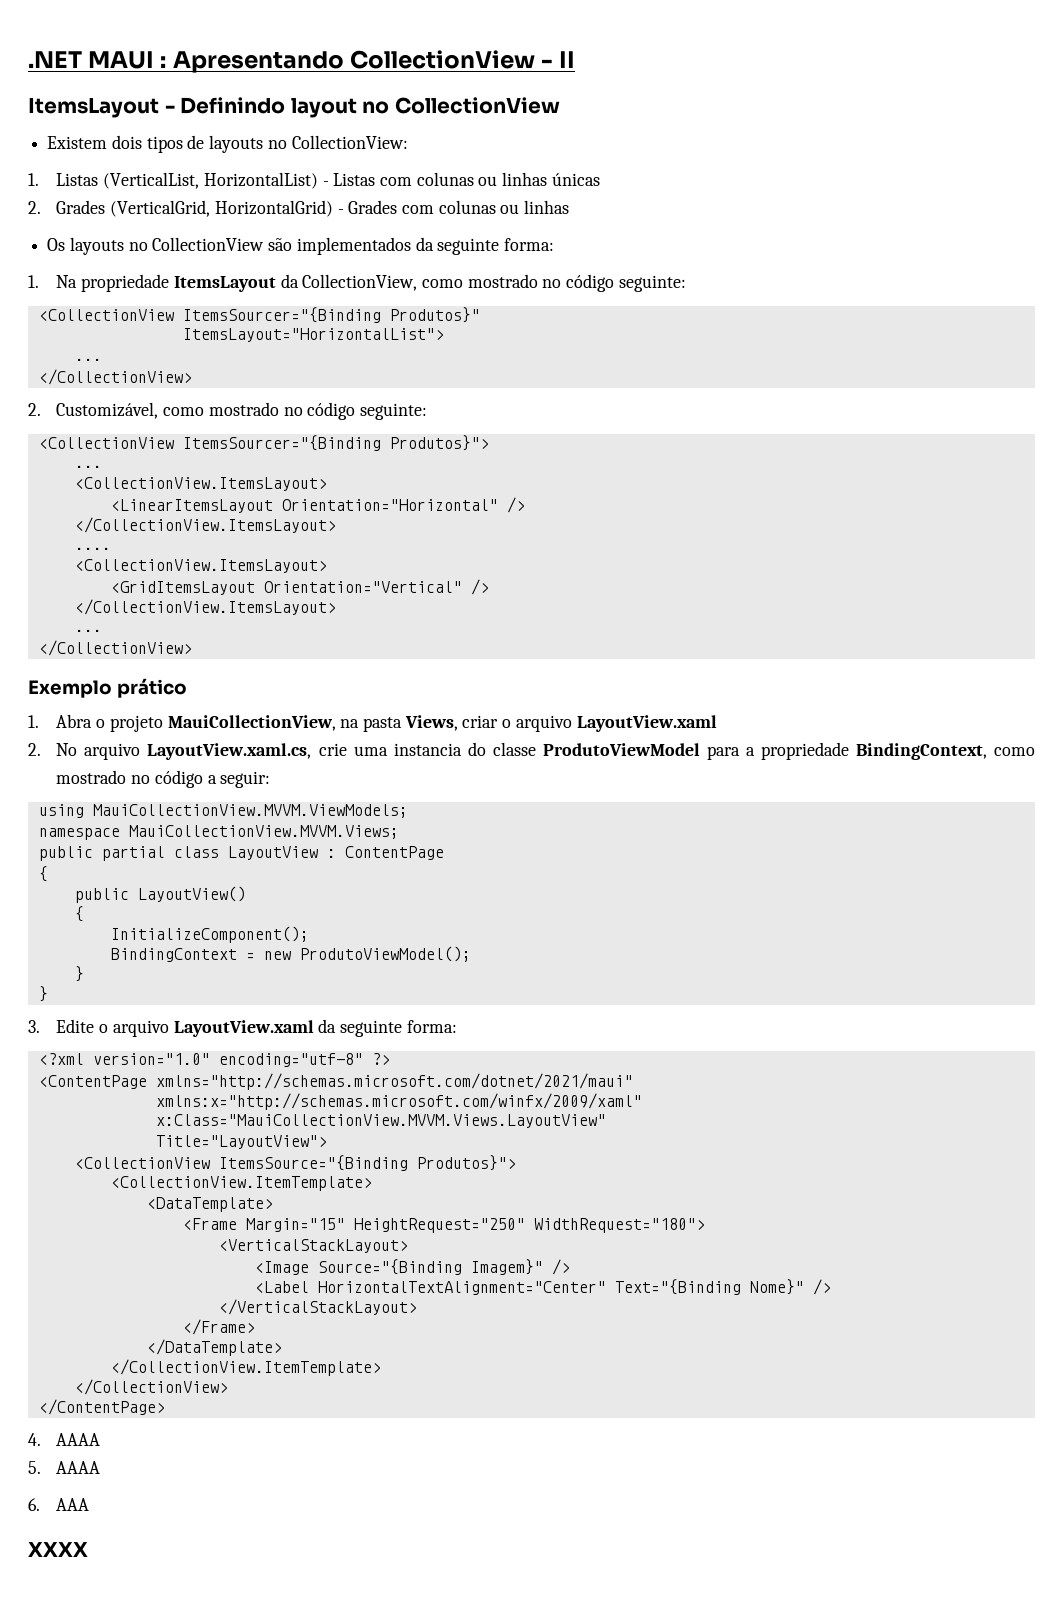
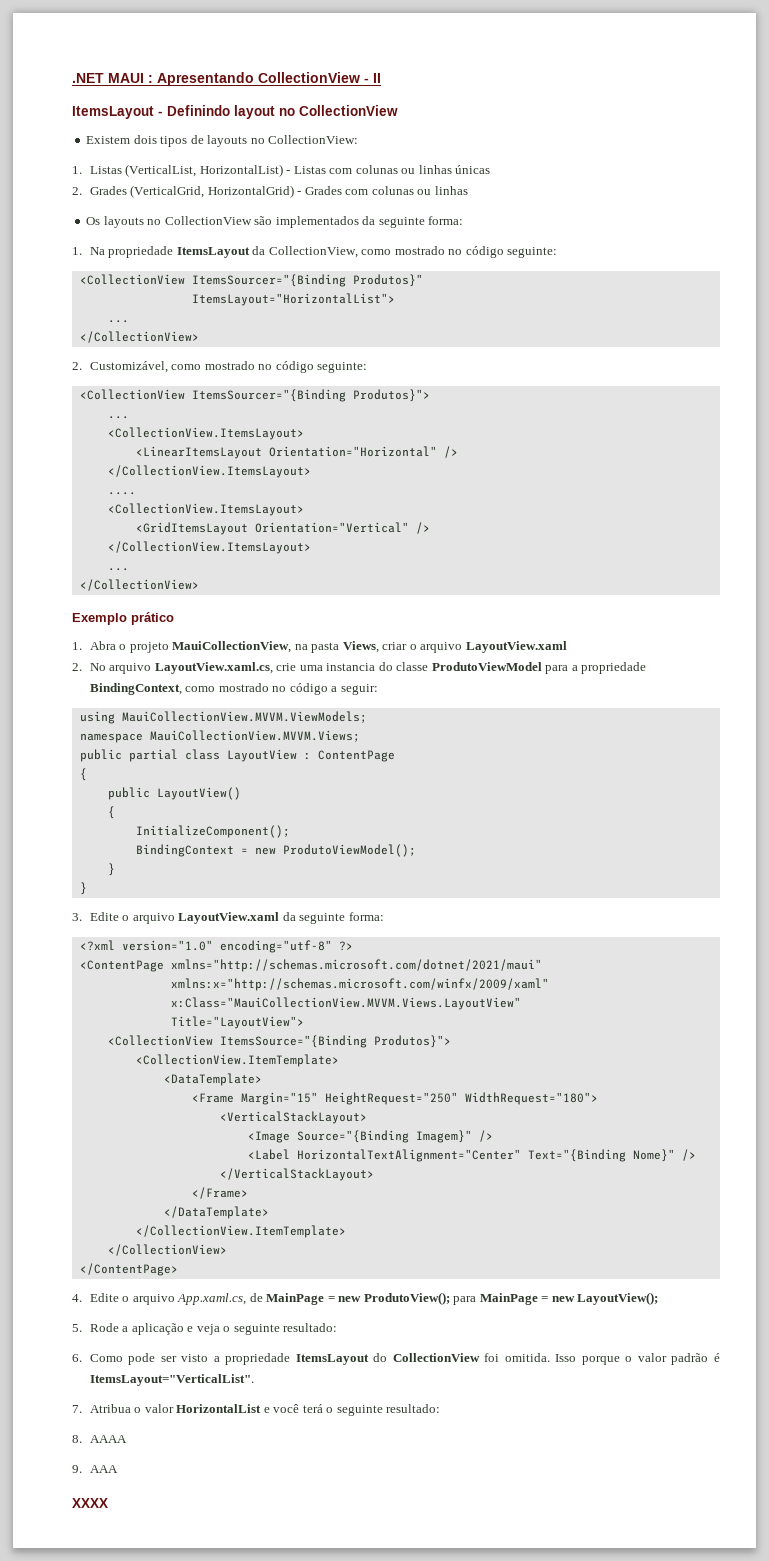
- 4. AAAA
- 5. AAAA
- 6. AAA
+ 4. Edite o arquivo App.xaml.cs, de MainPage = new ProdutoView(); para MainPage = new LayoutView();
+ 5. Rode a aplicação e veja o seguinte resultado:
+ 6. Como pode ser visto a propriedade ItemsLayout do CollectionView foi omitida. Isso porque o valor padrão é ItemsLayout="VerticalList".
+ 7. Atribua o valor HorizontalList e você terá o seguinte resultado:
+ 8. AAAA
+ 9. AAA

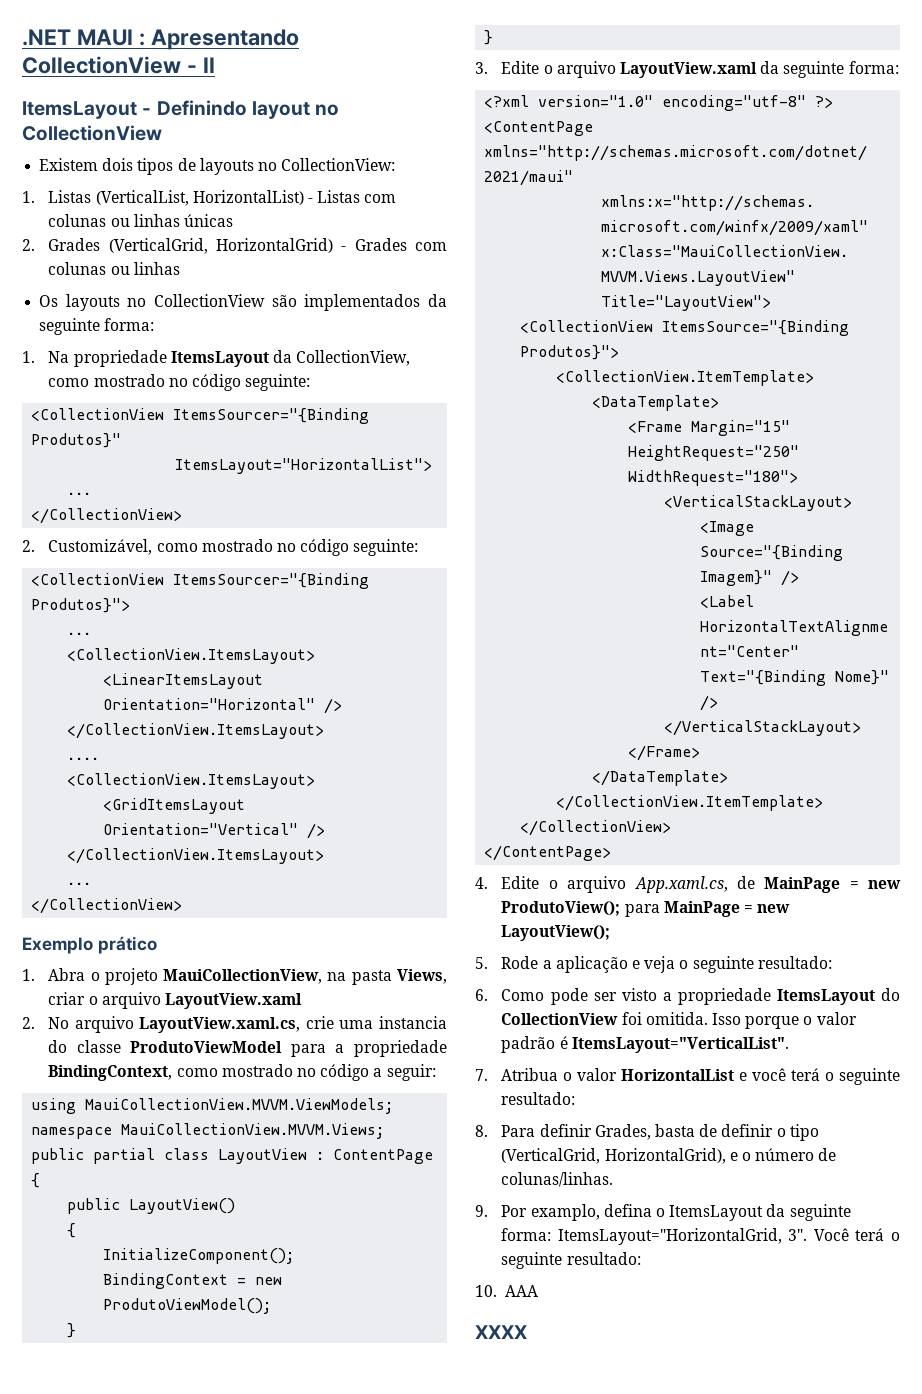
- 8. AAAA
- 9. AAA
+ 8. Para definir Grades, basta de definir o tipo (VerticalGrid, HorizontalGrid), e o número de colunas/linhas.
+ 9. Por examplo, defina o ItemsLayout da seguinte forma: ItemsLayout="HorizontalGrid, 3". Você terá o seguinte resultado:
+ 10. AAA

